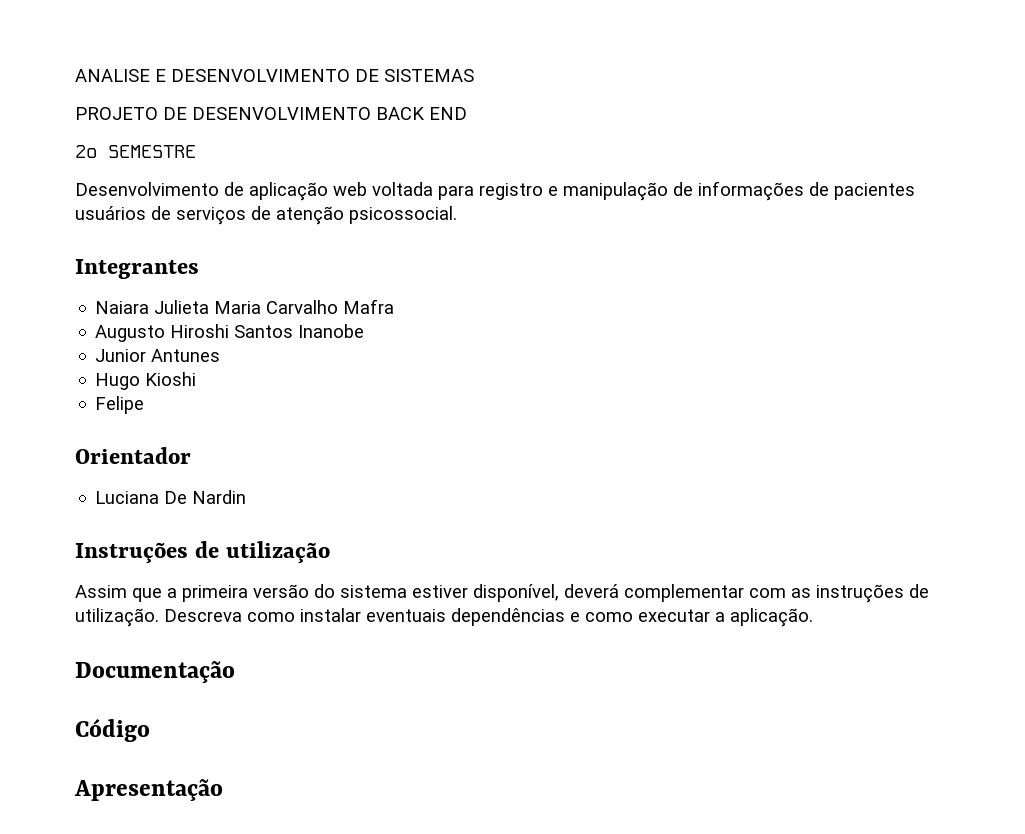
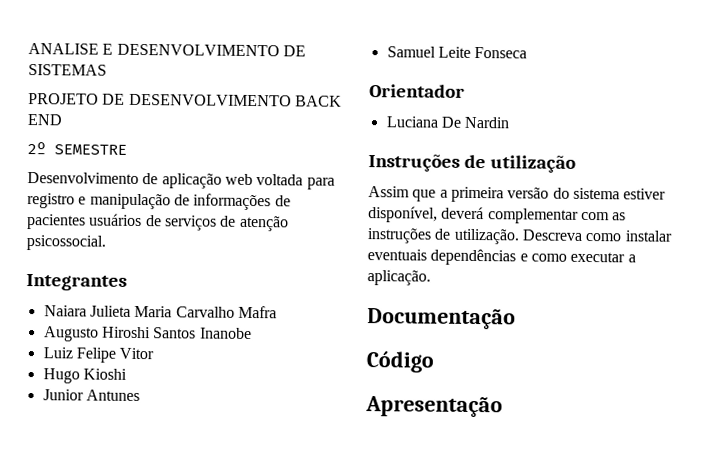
- Junior Antunes
+ Luiz Felipe Vitor
- Felipe
+ Junior Antunes
+ Samuel Leite Fonseca

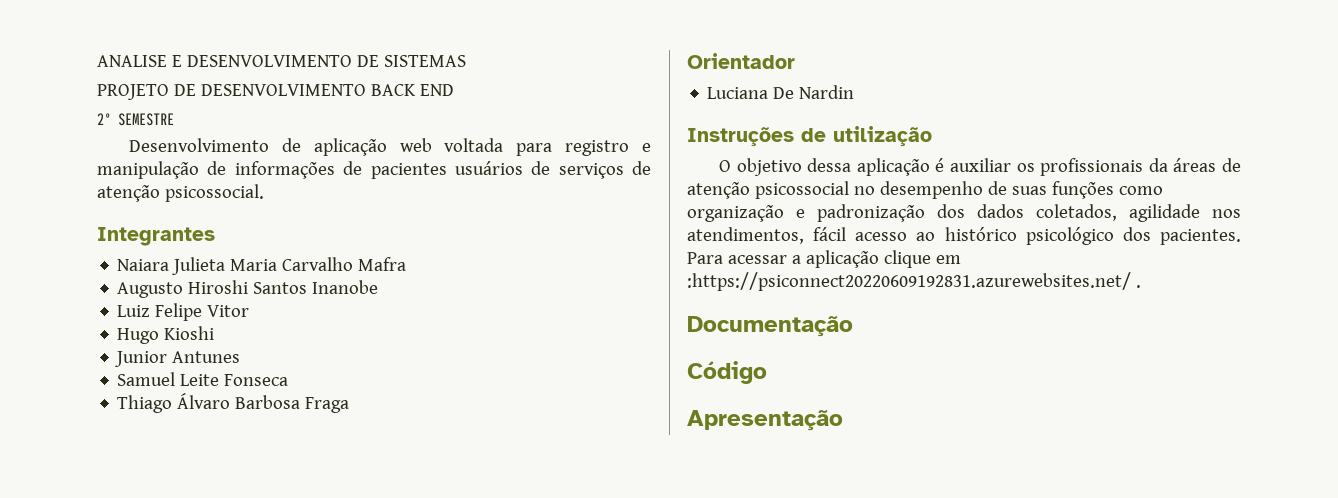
+ Thiago Álvaro Barbosa Fraga
- Assim que a primeira versão do sistema estiver disponível, deverá complementar com as instruções de utilização. Descreva como instalar eventuais dependências e como executar a aplicação.
+ O objetivo dessa aplicação é auxiliar os profissionais da áreas de atenção psicossocial no desempenho de suas funções como organização e padronização dos dados coletados, agilidade nos atendimentos, fácil acesso ao histórico psicológico dos pacientes. Para acessar a aplicação clique em :https://psiconnect20220609192831.azurewebsites.net/ .

